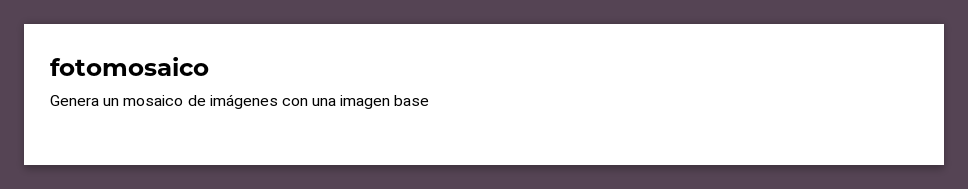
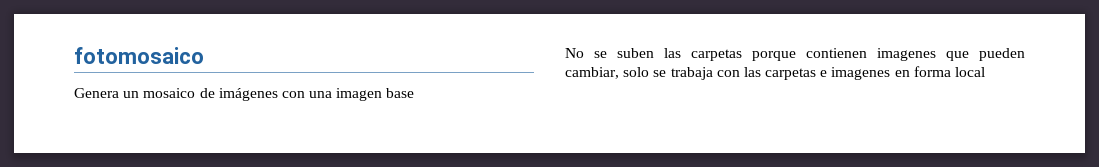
+ No se suben las carpetas porque contienen imagenes que pueden cambiar, solo se trabaja con las carpetas e imagenes en forma local

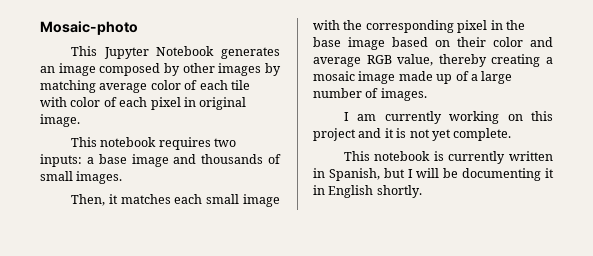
- fotomosaico
- Genera un mosaico de imágenes con una imagen base
- No se suben las carpetas porque contienen imagenes que pueden cambiar, solo se trabaja con las carpetas e imagenes en forma local
+ Mosaic-photo
+ This Jupyter Notebook generates an image composed by other images by matching average color of each tile with color of each pixel in original image.
+ This notebook requires two inputs: a base image and thousands of small images.
+ Then, it matches each small image with the corresponding pixel in the base image based on their color and average RGB value, thereby creating a mosaic image made up of a large number of images.
+ I am currently working on this project and it is not yet complete.
+ This notebook is currently written in Spanish, but I will be documenting it in English shortly.

